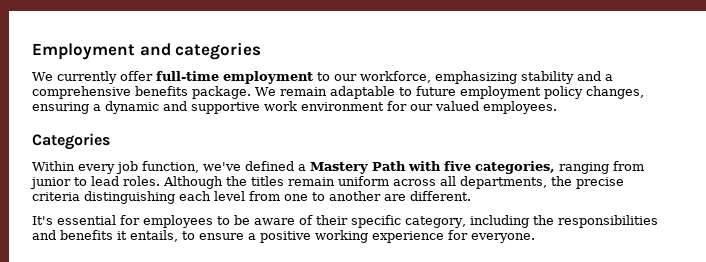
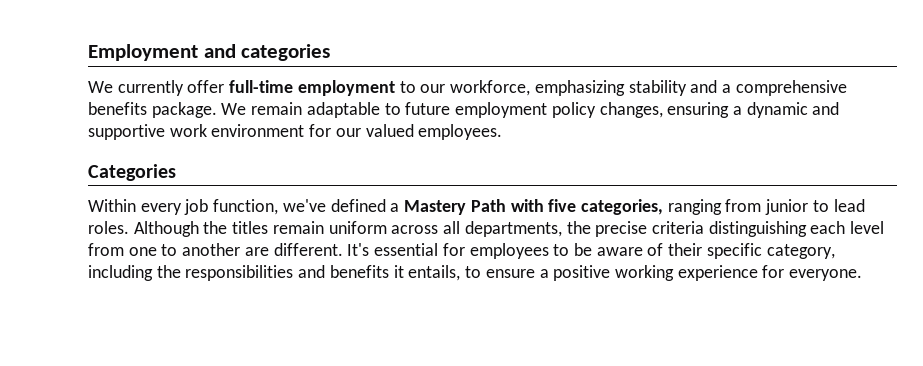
- Although the titles remain uniform across all departments, the precise criteria distinguishing each level from one to another are different.
- It's essential for employees to be aware of their specific category, including the responsibilities and benefits it entails, to ensure a positive working experience for everyone.
+ Although the titles remain uniform across all departments, the precise criteria distinguishing each level from one to another are different. It's essential for employees to be aware of their specific category, including the responsibilities and benefits it entails, to ensure a positive working experience for everyone.

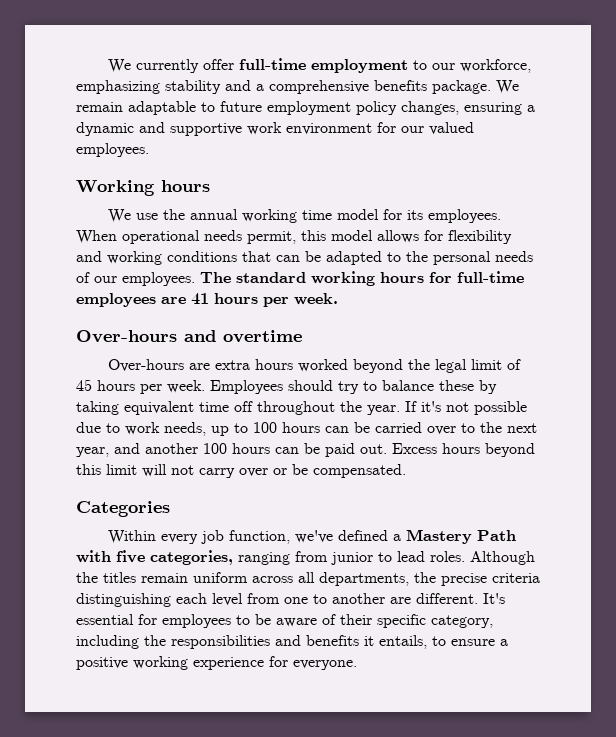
- Employment and categories
+ Working hours
+ We use the annual working time model for its employees. When operational needs permit, this model allows for flexibility and working conditions that can be adapted to the personal needs of our employees. The standard working hours for full-time employees are 41 hours per week.
+ Over-hours and overtime
+ Over-hours are extra hours worked beyond the legal limit of 45 hours per week. Employees should try to balance these by taking equivalent time off throughout the year. If it's not possible due to work needs, up to 100 hours can be carried over to the next year, and another 100 hours can be paid out. Excess hours beyond this limit will not carry over or be compensated.

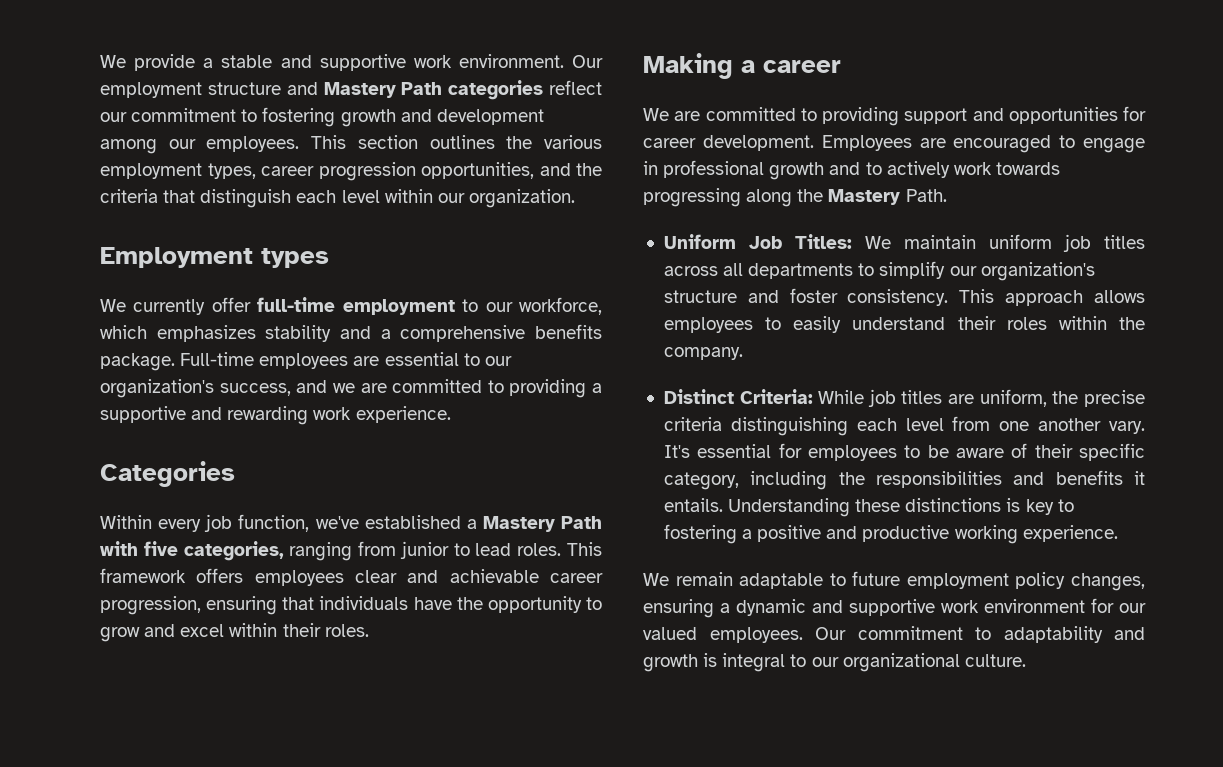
- We currently offer full-time employment to our workforce, emphasizing stability and a comprehensive benefits package. We remain adaptable to future employment policy changes, ensuring a dynamic and supportive work environment for our valued employees.
- Working hours
- We use the annual working time model for its employees. When operational needs permit, this model allows for flexibility and working conditions that can be adapted to the personal needs of our employees. The standard working hours for full-time employees are 41 hours per week.
- Over-hours and overtime
- Over-hours are extra hours worked beyond the legal limit of 45 hours per week. Employees should try to balance these by taking equivalent time off throughout the year. If it's not possible due to work needs, up to 100 hours can be carried over to the next year, and another 100 hours can be paid out. Excess hours beyond this limit will not carry over or be compensated.
+ We provide a stable and supportive work environment. Our employment structure and Mastery Path categories reflect our commitment to fostering growth and development among our employees. This section outlines the various employment types, career progression opportunities, and the criteria that distinguish each level within our organization.
+ Employment types
+ We currently offer full-time employment to our workforce, which emphasizes stability and a comprehensive benefits package. Full-time employees are essential to our organization's success, and we are committed to providing a supportive and rewarding work experience.
  Categories
- Within every job function, we've defined a Mastery Path with five categories, ranging from junior to lead roles. Although the titles remain uniform across all departments, the precise criteria distinguishing each level from one to another are different. It's essential for employees to be aware of their specific category, including the responsibilities and benefits it entails, to ensure a positive working experience for everyone.
+ Within every job function, we've established a Mastery Path with five categories, ranging from junior to lead roles. This framework offers employees clear and achievable career progression, ensuring that individuals have the opportunity to grow and excel within their roles.
+ Making a career
+ We are committed to providing support and opportunities for career development. Employees are encouraged to engage in professional growth and to actively work towards progressing along the Mastery Path.
+ Uniform Job Titles: We maintain uniform job titles across all departments to simplify our organization's structure and foster consistency. This approach allows employees to easily understand their roles within the company.
+ Distinct Criteria: While job titles are uniform, the precise criteria distinguishing each level from one another vary. It's essential for employees to be aware of their specific category, including the responsibilities and benefits it entails. Understanding these distinctions is key to fostering a positive and productive working experience.
+ We remain adaptable to future employment policy changes, ensuring a dynamic and supportive work environment for our valued employees. Our commitment to adaptability and growth is integral to our organizational culture.

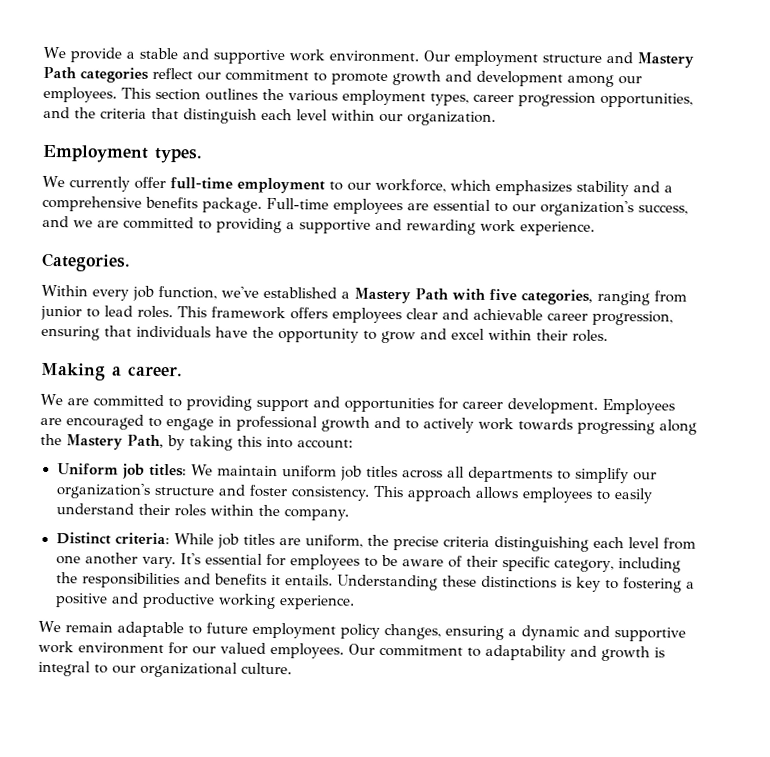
- Our employment structure and Mastery Path categories reflect our commitment to fostering growth and development among our employees.
+ Our employment structure and Mastery Path categories reflect our commitment to promote growth and development among our employees.
- Employment types
+ Employment types.
- Categories
+ Categories.
- Making a career
+ Making a career.
- Employees are encouraged to engage in professional growth and to actively work towards progressing along the Mastery Path.
+ Employees are encouraged to engage in professional growth and to actively work towards progressing along the Mastery Path, by taking this into account:
- Uniform Job Titles: We maintain uniform job titles across all departments to simplify our organization's structure and foster consistency.
+ Uniform job titles: We maintain uniform job titles across all departments to simplify our organization's structure and foster consistency.
- Distinct Criteria: While job titles are uniform, the precise criteria distinguishing each level from one another vary.
+ Distinct criteria: While job titles are uniform, the precise criteria distinguishing each level from one another vary.

